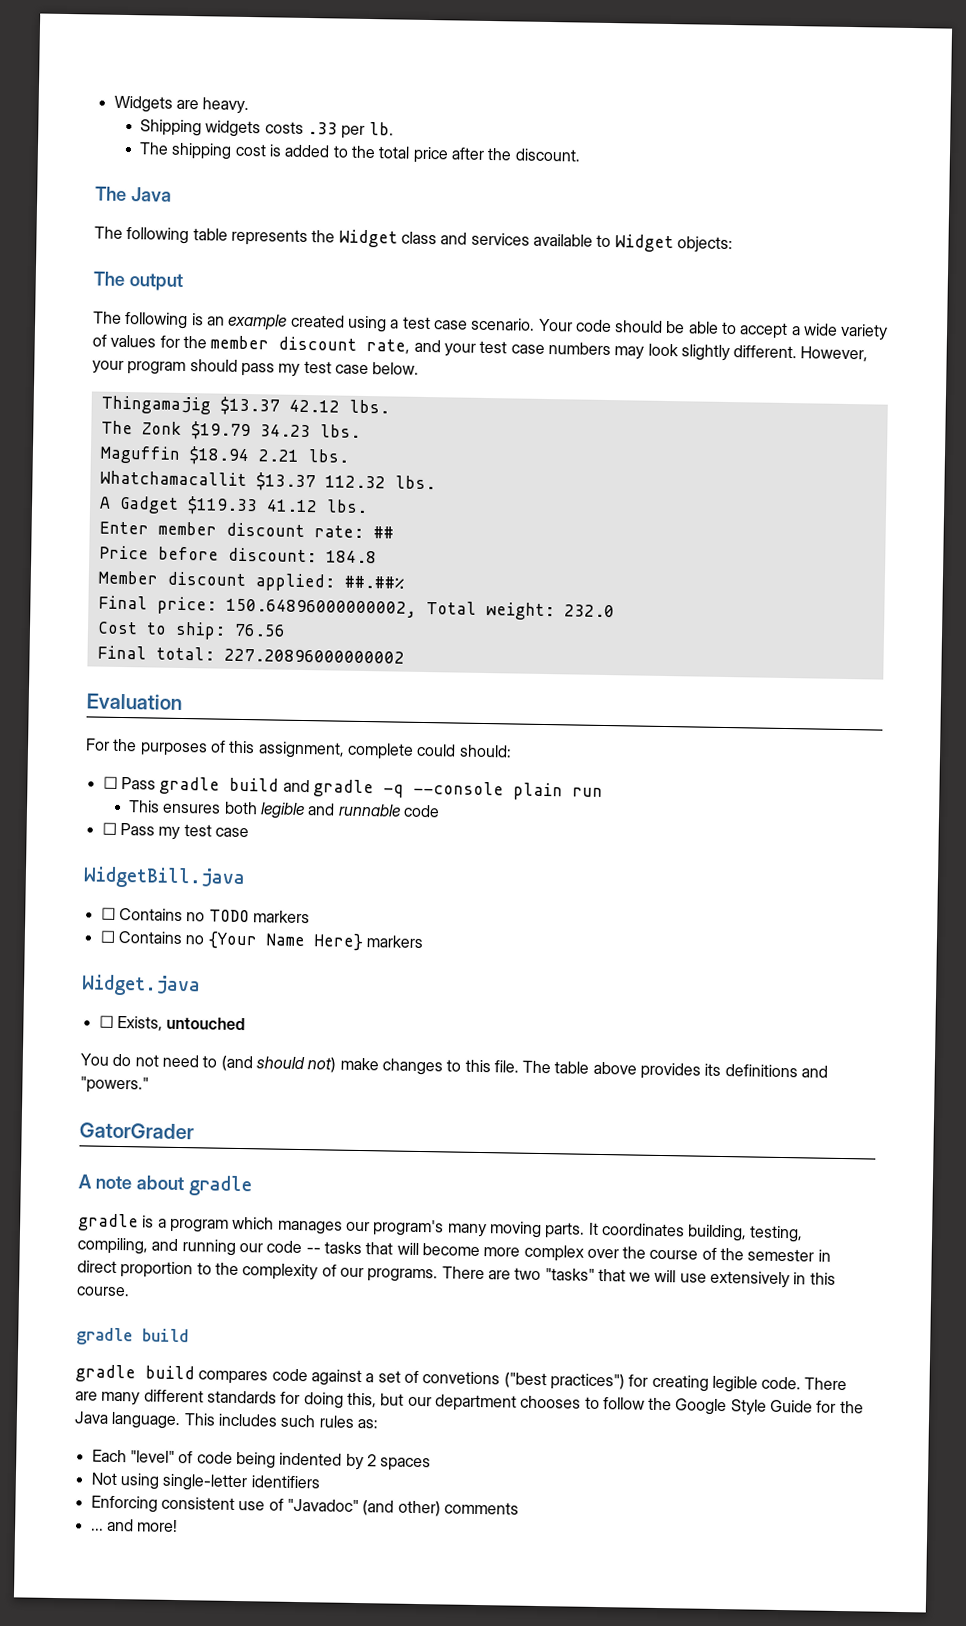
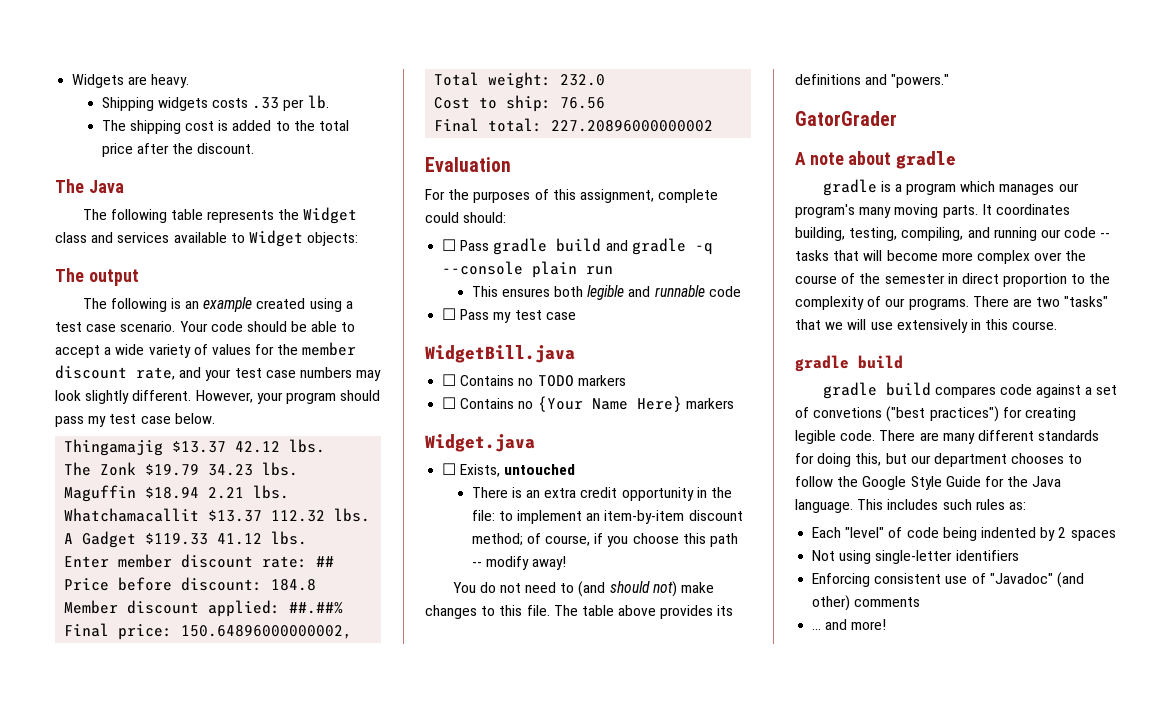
+ There is an extra credit opportunity in the file: to implement an item-by-item discount method; of course, if you choose this path -- modify away!

